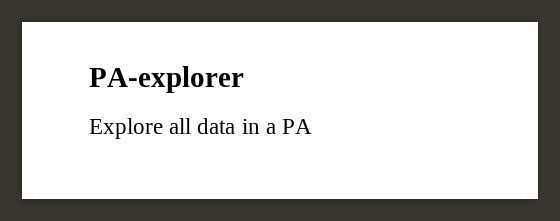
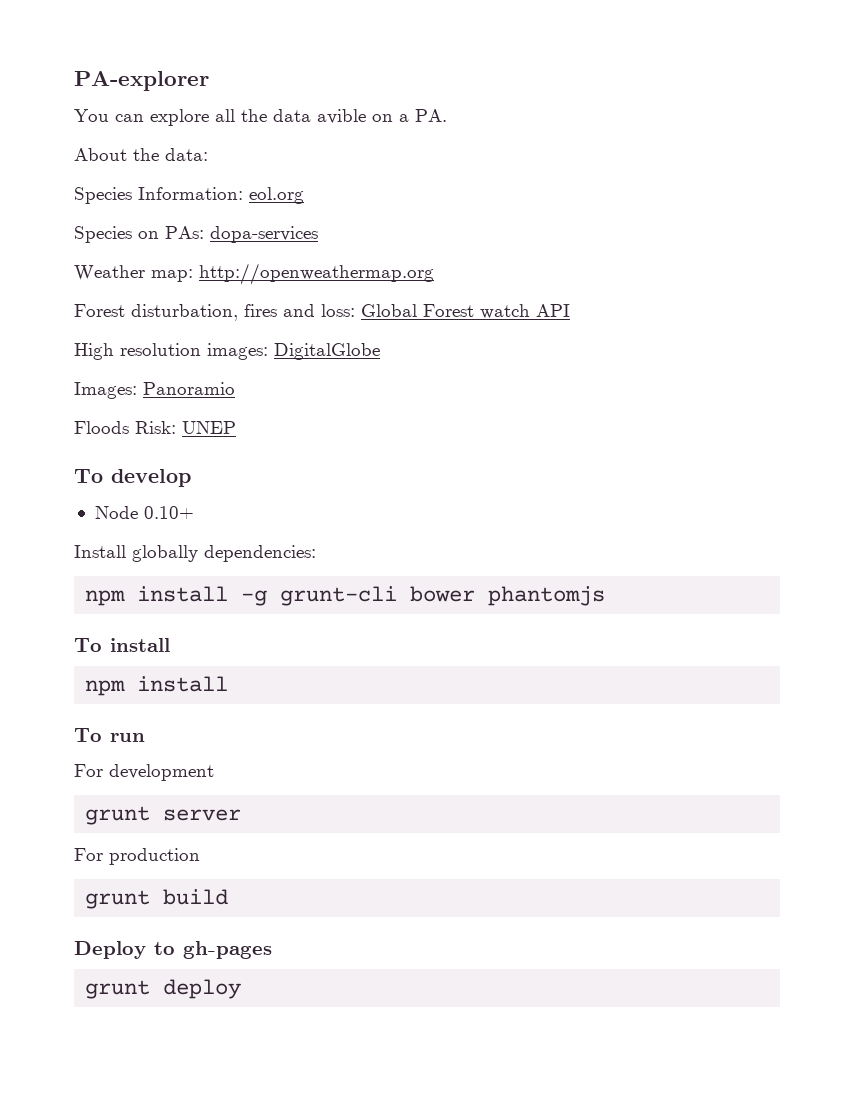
- Explore all data in a PA
+ You can explore all the data avible on a PA.
+ About the data:
+ Species Information: eol.org
+ Species on PAs: dopa-services
+ Weather map: http://openweathermap.org
+ Forest disturbation, fires and loss: Global Forest watch API
+ High resolution images: DigitalGlobe
+ Images: Panoramio
+ Floods Risk: UNEP
+ To develop
+ Node 0.10+
+ Install globally dependencies:
+ npm install -g grunt-cli bower phantomjs
+ To install
+ npm install
+ To run
+ For development
+ grunt server
+ For production
+ grunt build
+ Deploy to gh-pages
+ grunt deploy

